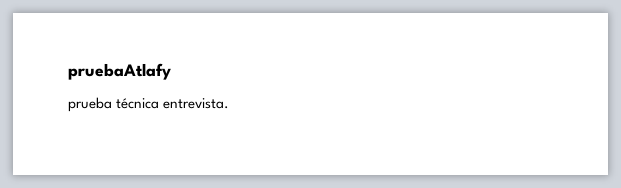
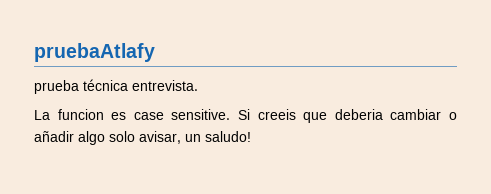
+ La funcion es case sensitive. Si creeis que deberia cambiar o añadir algo solo avisar, un saludo!

